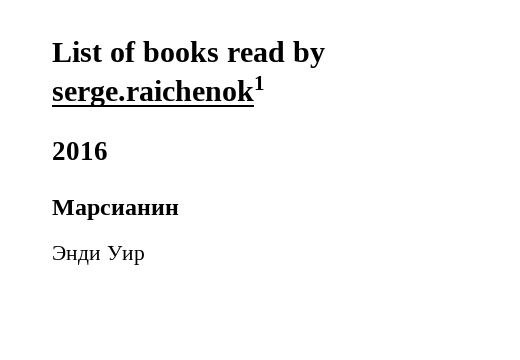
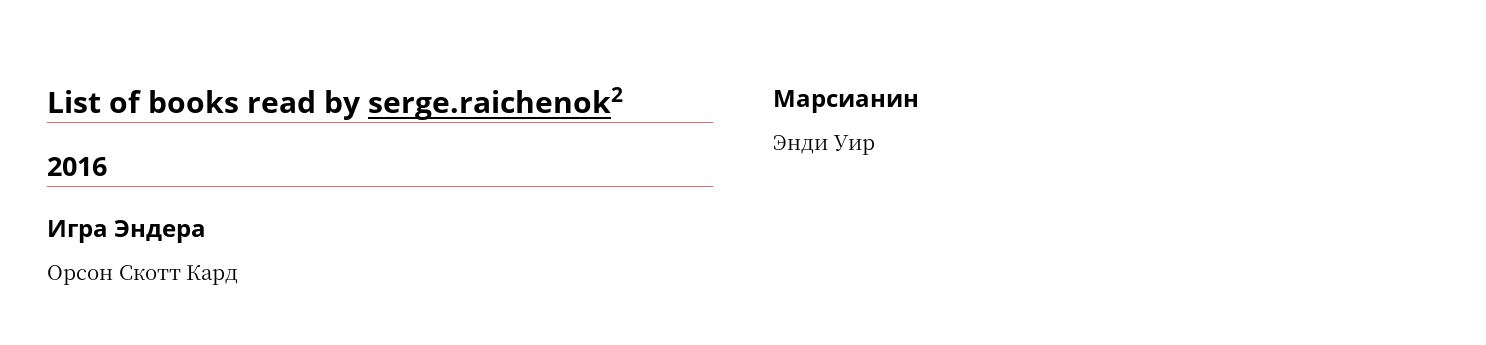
- List of books read by serge.raichenok1
+ List of books read by serge.raichenok2
+ Игра Эндера
+ Орсон Скотт Кард

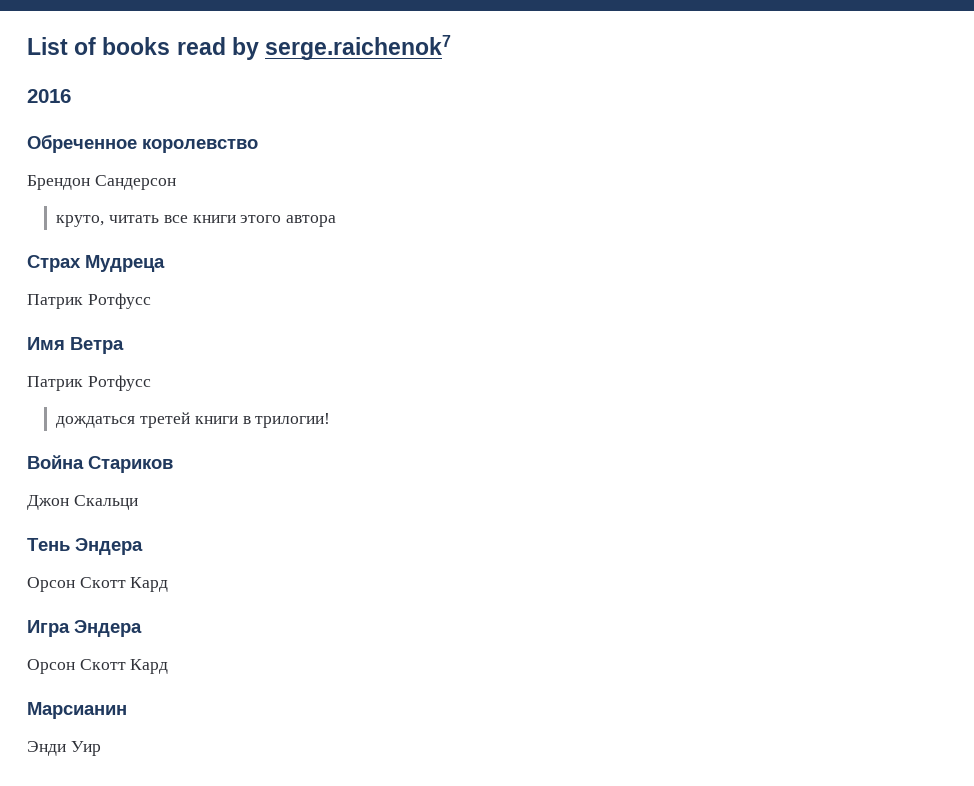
- List of books read by serge.raichenok2
+ List of books read by serge.raichenok7
+ Обреченное королевство
+ Брендон Сандерсон
+ круто, читать все книги этого автора
+ Страх Мудреца
+ Патрик Ротфусс
+ Имя Ветра
+ Патрик Ротфусс
+ дождаться третей книги в трилогии!
+ Война Стариков
+ Джон Скальци
+ Тень Эндера
+ Орсон Скотт Кард

